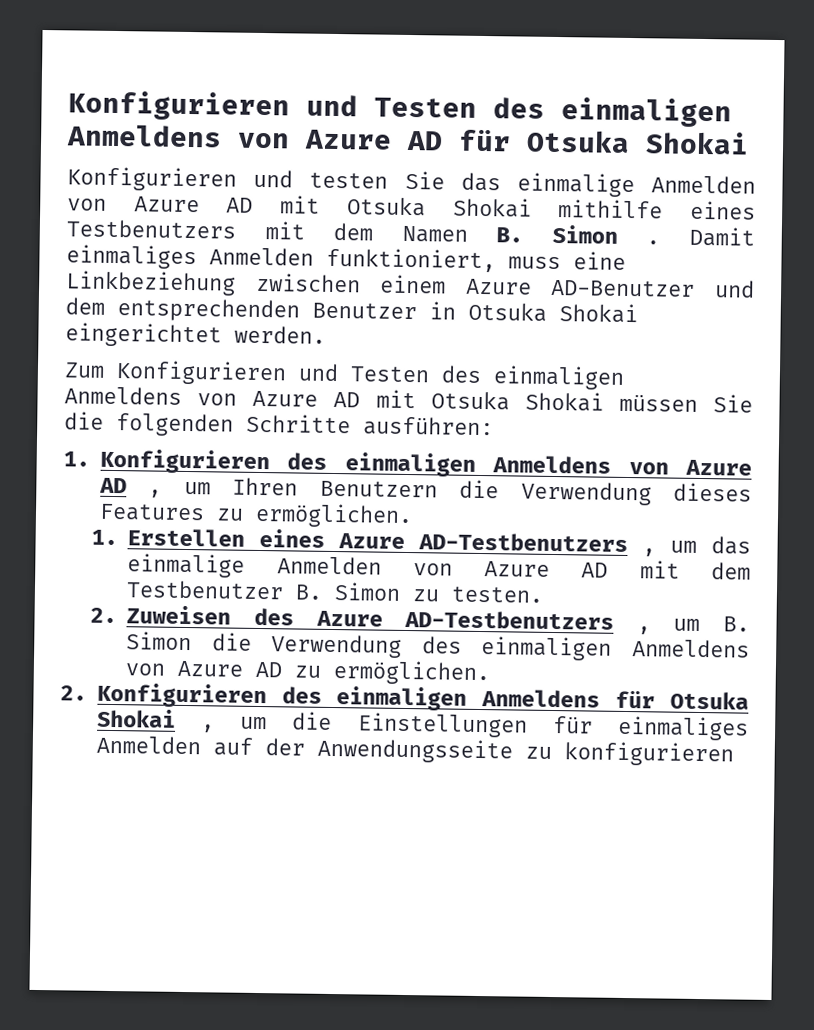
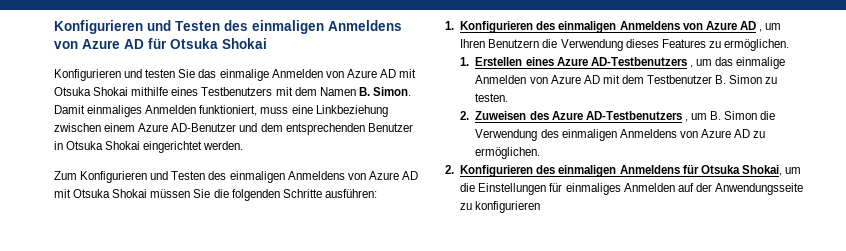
- Konfigurieren und testen Sie das einmalige Anmelden von Azure AD mit Otsuka Shokai mithilfe eines Testbenutzers mit dem Namen B. Simon .
+ Konfigurieren und testen Sie das einmalige Anmelden von Azure AD mit Otsuka Shokai mithilfe eines Testbenutzers mit dem Namen B. Simon.
- 2. Konfigurieren des einmaligen Anmeldens für Otsuka Shokai , um die Einstellungen für einmaliges Anmelden auf der Anwendungsseite zu konfigurieren
+ 2. Konfigurieren des einmaligen Anmeldens für Otsuka Shokai, um die Einstellungen für einmaliges Anmelden auf der Anwendungsseite zu konfigurieren

